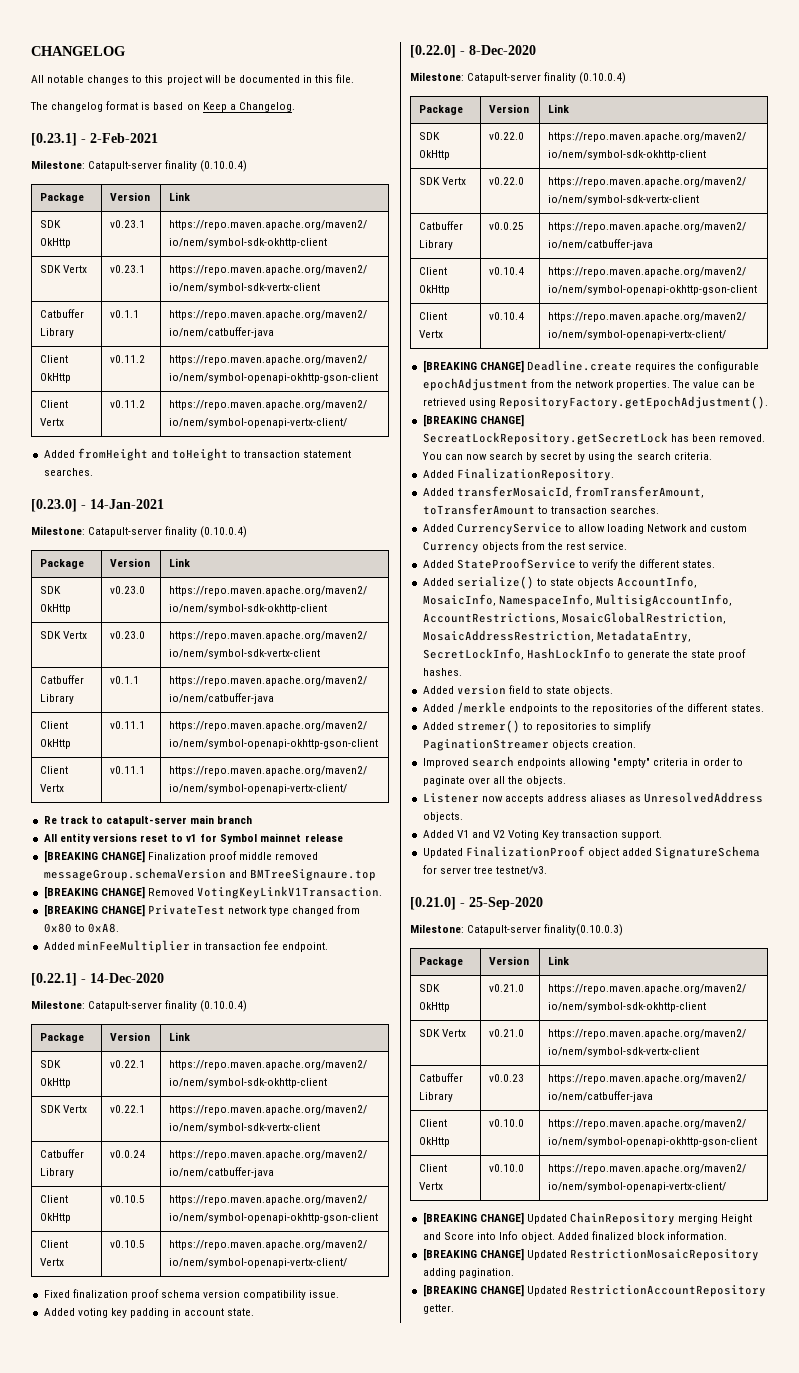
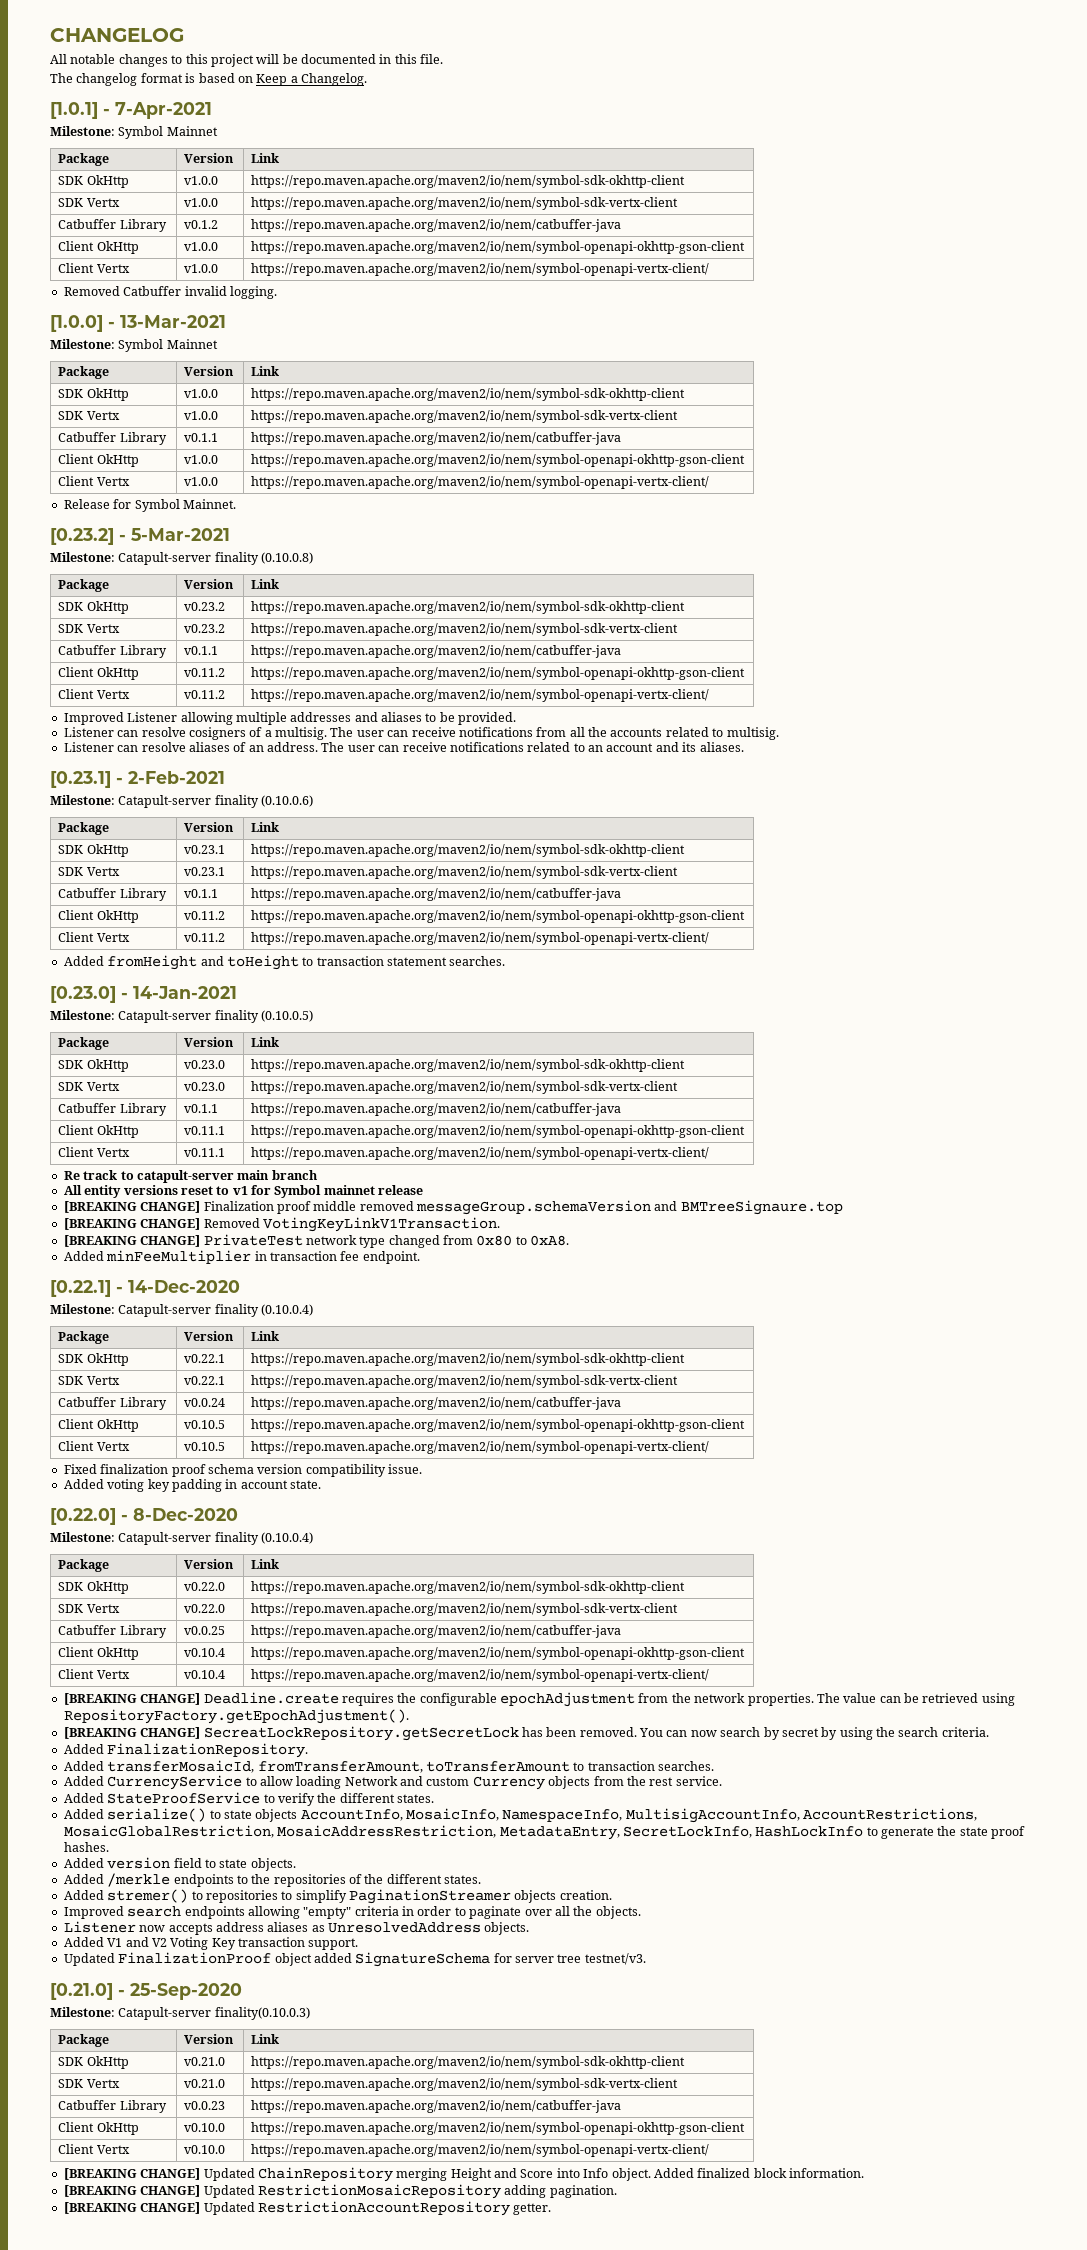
+ [1.0.1] - 7-Apr-2021
+ Milestone: Symbol Mainnet
+ Package | Version | Link
+ SDK OkHttp | v1.0.0 | https://repo.maven.apache.org/maven2/io/nem/symbol-sdk-okhttp-client
+ SDK Vertx | v1.0.0 | https://repo.maven.apache.org/maven2/io/nem/symbol-sdk-vertx-client
+ Catbuffer Library | v0.1.2 | https://repo.maven.apache.org/maven2/io/nem/catbuffer-java
+ Client OkHttp | v1.0.0 | https://repo.maven.apache.org/maven2/io/nem/symbol-openapi-okhttp-gson-client
+ Client Vertx | v1.0.0 | https://repo.maven.apache.org/maven2/io/nem/symbol-openapi-vertx-client/
+ Removed Catbuffer invalid logging.
+ [1.0.0] - 13-Mar-2021
+ Milestone: Symbol Mainnet
+ Package | Version | Link
+ SDK OkHttp | v1.0.0 | https://repo.maven.apache.org/maven2/io/nem/symbol-sdk-okhttp-client
+ SDK Vertx | v1.0.0 | https://repo.maven.apache.org/maven2/io/nem/symbol-sdk-vertx-client
+ Catbuffer Library | v0.1.1 | https://repo.maven.apache.org/maven2/io/nem/catbuffer-java
+ Client OkHttp | v1.0.0 | https://repo.maven.apache.org/maven2/io/nem/symbol-openapi-okhttp-gson-client
+ Client Vertx | v1.0.0 | https://repo.maven.apache.org/maven2/io/nem/symbol-openapi-vertx-client/
+ Release for Symbol Mainnet.
+ [0.23.2] - 5-Mar-2021
+ Milestone: Catapult-server finality (0.10.0.8)
+ Package | Version | Link
+ SDK OkHttp | v0.23.2 | https://repo.maven.apache.org/maven2/io/nem/symbol-sdk-okhttp-client
+ SDK Vertx | v0.23.2 | https://repo.maven.apache.org/maven2/io/nem/symbol-sdk-vertx-client
+ Catbuffer Library | v0.1.1 | https://repo.maven.apache.org/maven2/io/nem/catbuffer-java
+ Client OkHttp | v0.11.2 | https://repo.maven.apache.org/maven2/io/nem/symbol-openapi-okhttp-gson-client
+ Client Vertx | v0.11.2 | https://repo.maven.apache.org/maven2/io/nem/symbol-openapi-vertx-client/
+ Improved Listener allowing multiple addresses and aliases to be provided.
+ Listener can resolve cosigners of a multisig. The user can receive notifications from all the accounts related to multisig.
+ Listener can resolve aliases of an address. The user can receive notifications related to an account and its aliases.
  [0.23.1] - 2-Feb-2021
- Milestone: Catapult-server finality (0.10.0.4)
+ Milestone: Catapult-server finality (0.10.0.6)
  [0.23.0] - 14-Jan-2021
- Milestone: Catapult-server finality (0.10.0.4)
+ Milestone: Catapult-server finality (0.10.0.5)

